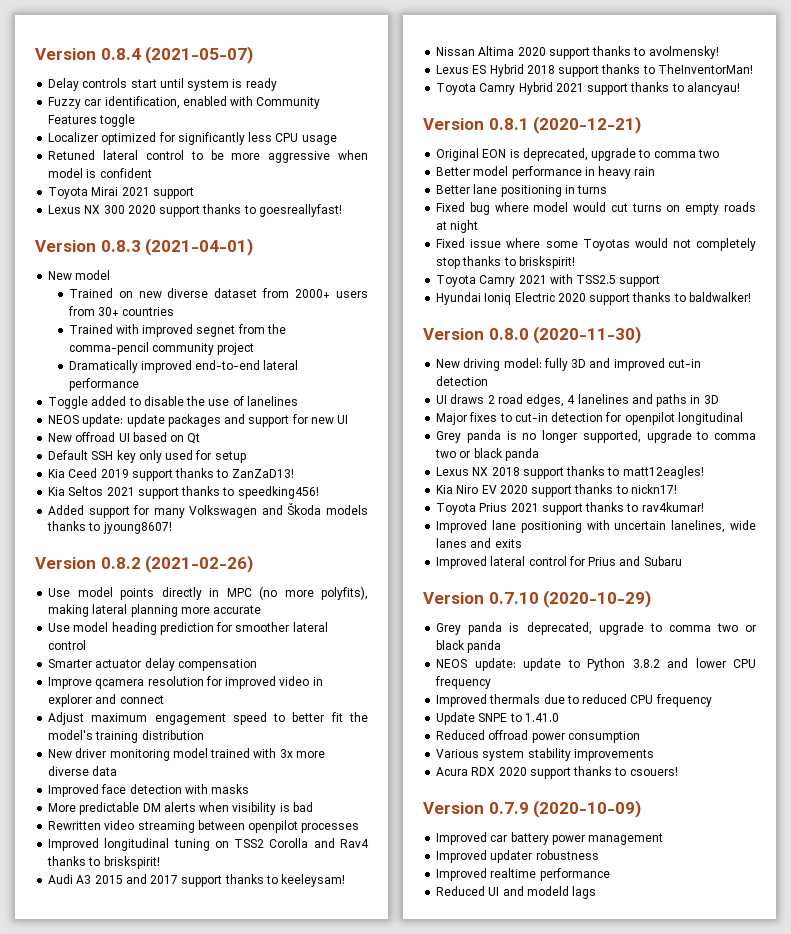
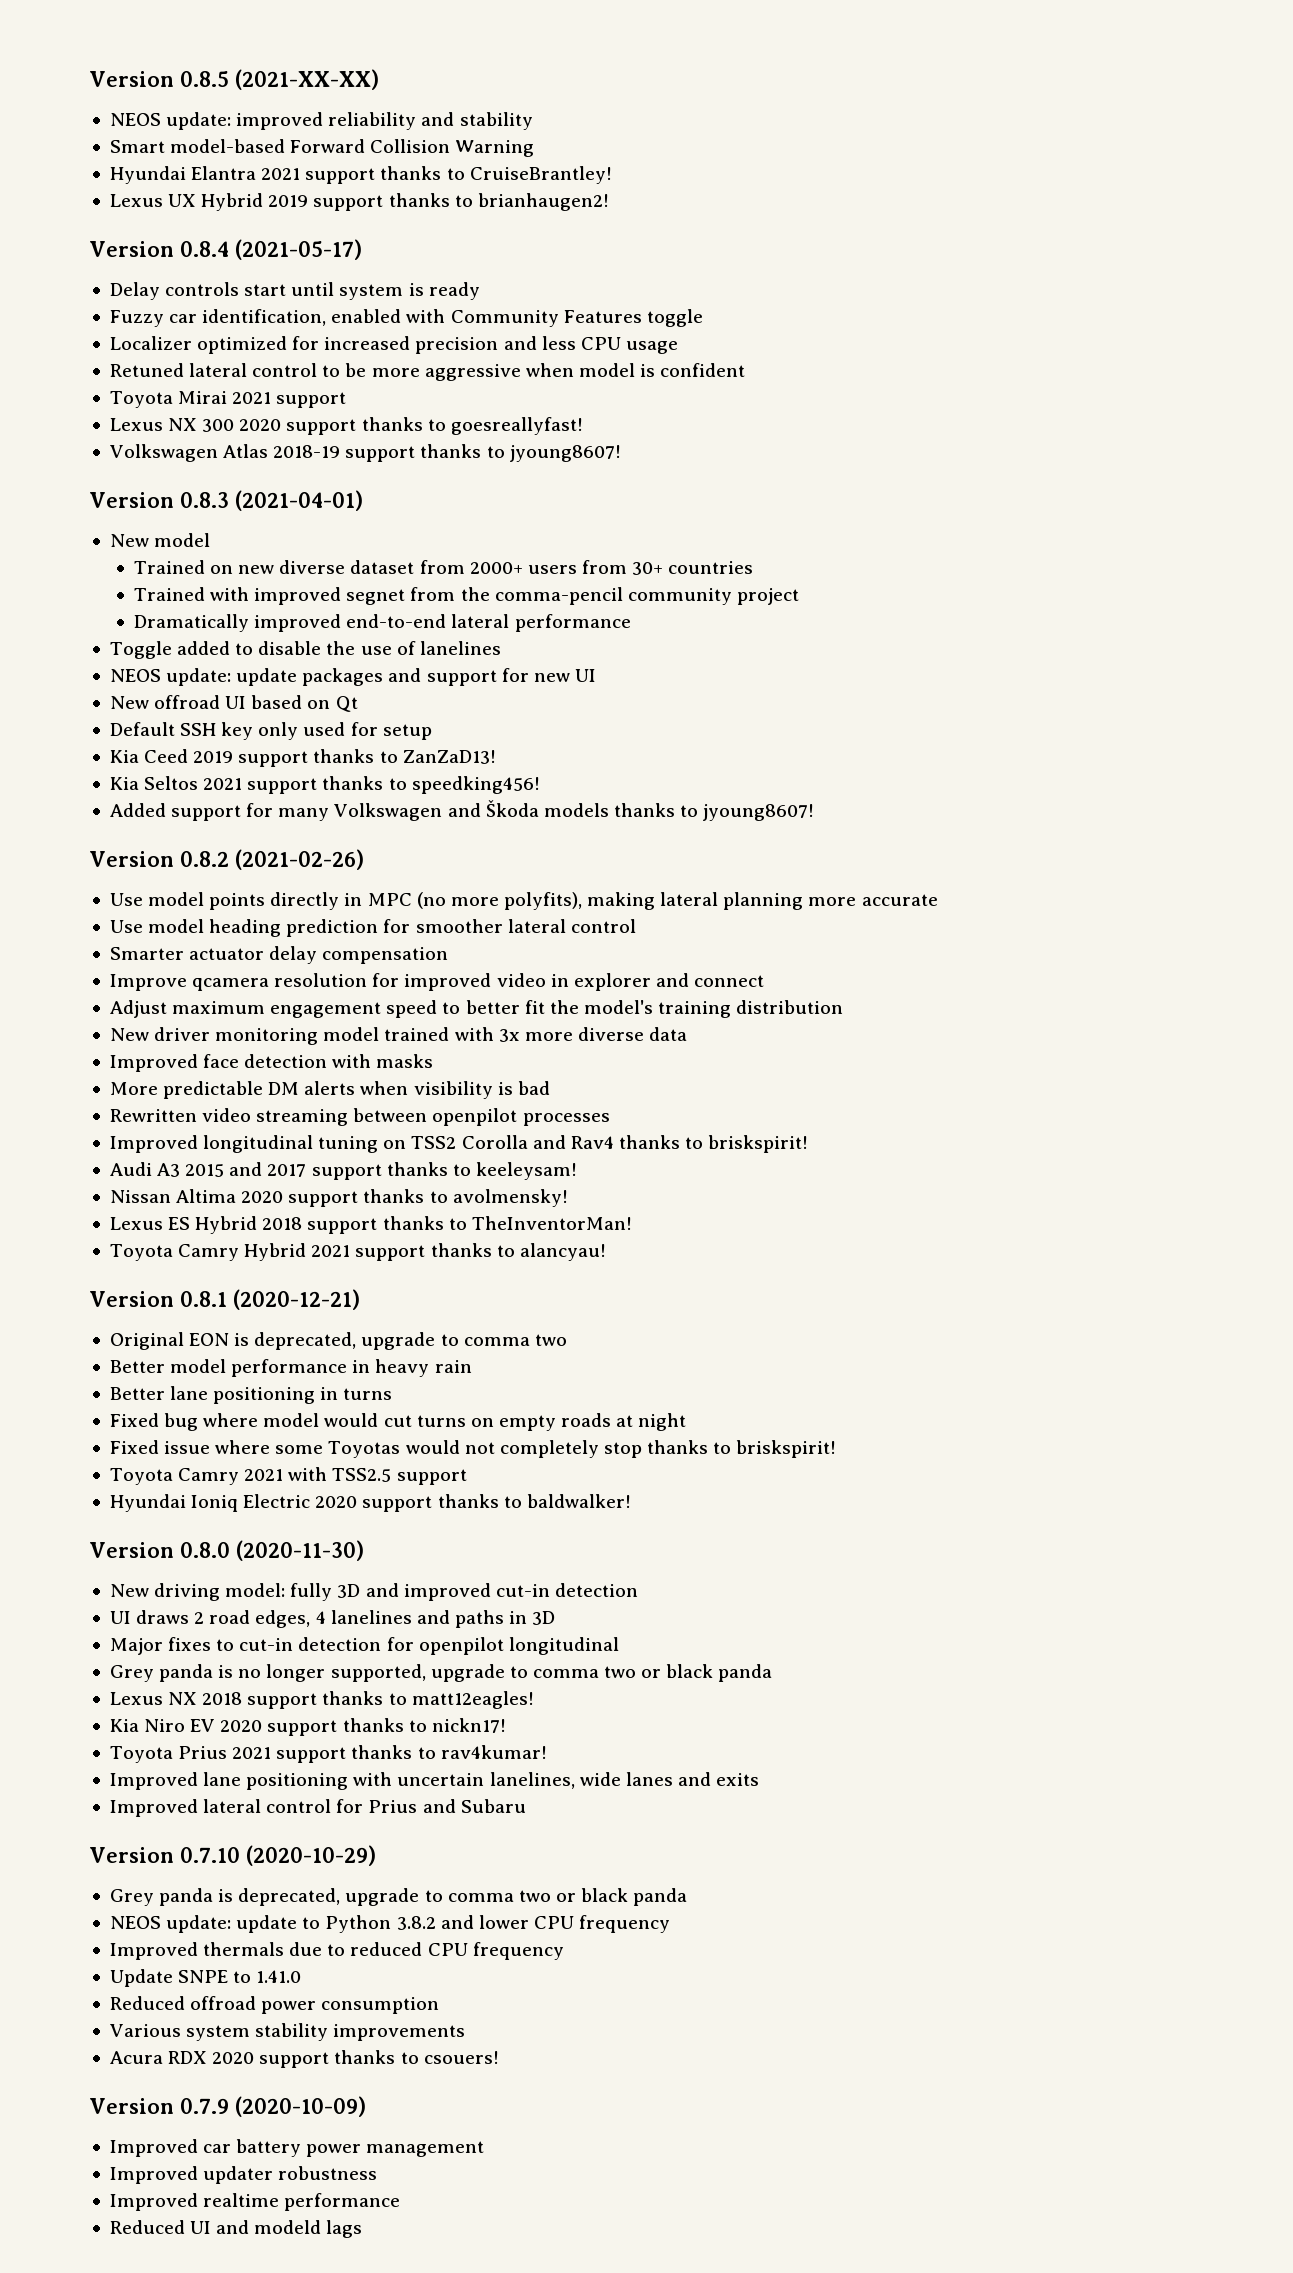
- Version 0.8.4 (2021-05-07)
+ Version 0.8.5 (2021-XX-XX)
+ NEOS update: improved reliability and stability
+ Smart model-based Forward Collision Warning
+ Hyundai Elantra 2021 support thanks to CruiseBrantley!
+ Lexus UX Hybrid 2019 support thanks to brianhaugen2!
+ Version 0.8.4 (2021-05-17)
- Localizer optimized for significantly less CPU usage
+ Localizer optimized for increased precision and less CPU usage
+ Volkswagen Atlas 2018-19 support thanks to jyoung8607!

